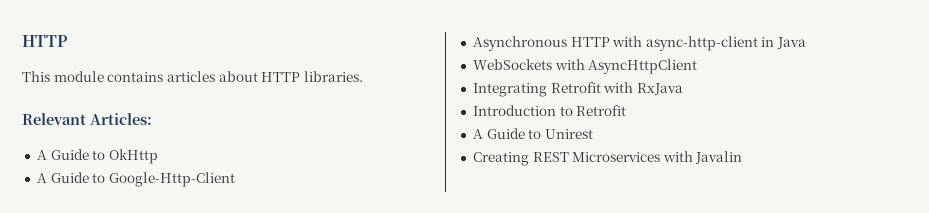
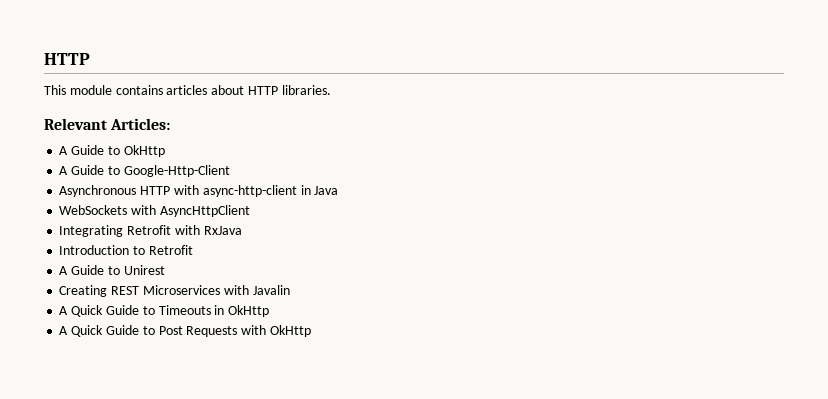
+ A Quick Guide to Timeouts in OkHttp
+ A Quick Guide to Post Requests with OkHttp

